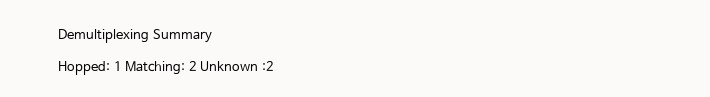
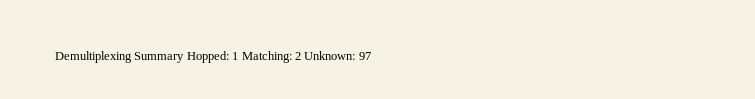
- Demultiplexing Summary
- Hopped: 1 Matching: 2 Unknown :2
+ Demultiplexing Summary Hopped: 1 Matching: 2 Unknown: 97

